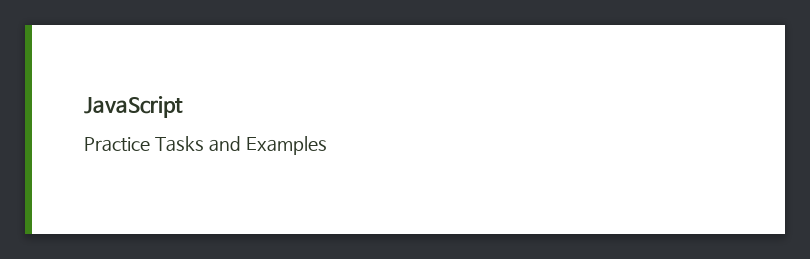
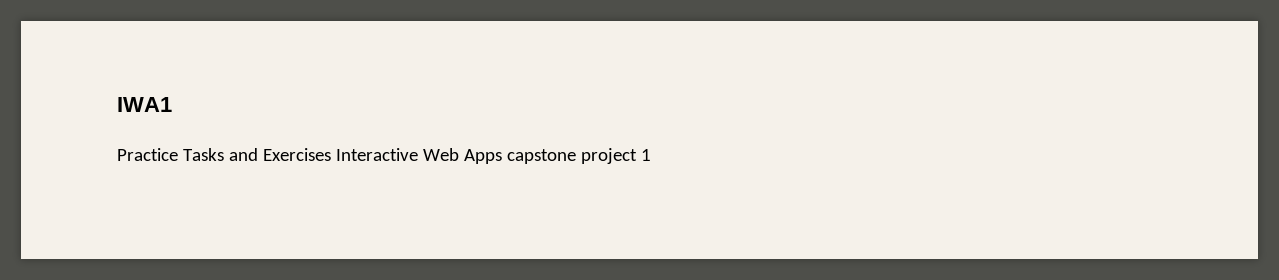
- JavaScript
+ IWA1
- Practice Tasks and Examples
+ Practice Tasks and Exercises Interactive Web Apps capstone project 1

